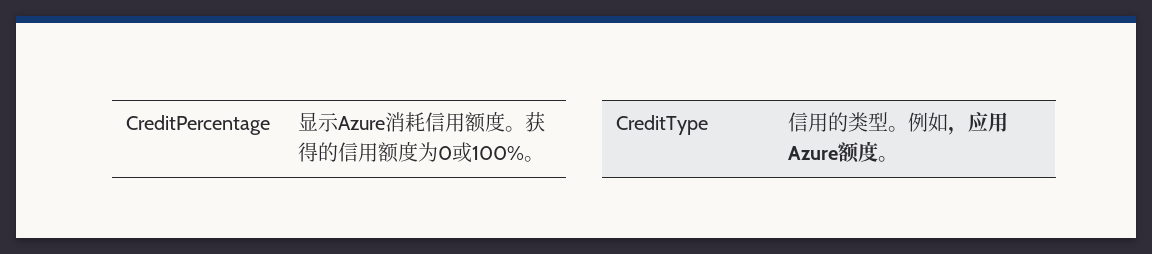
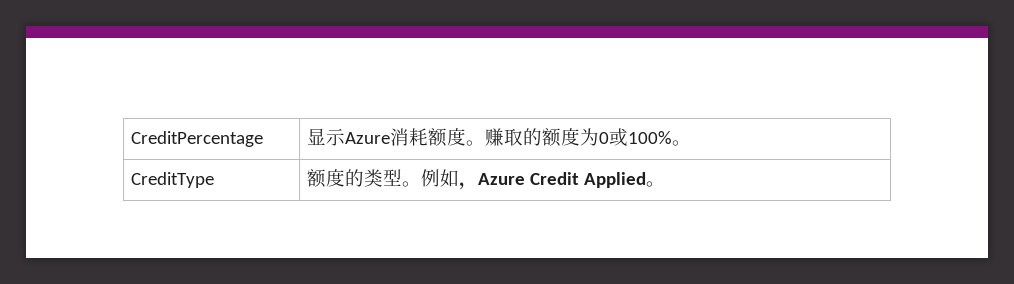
- CreditPercentage | 显示Azure消耗信用额度。获得的信用额度为0或100%。
+ CreditPercentage | 显示Azure消耗额度。赚取的额度为0或100%。
- CreditType | 信用的类型。例如，应用Azure额度。
+ CreditType | 额度的类型。例如，Azure Credit Applied。

